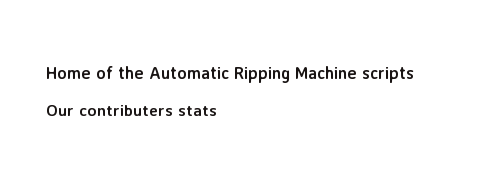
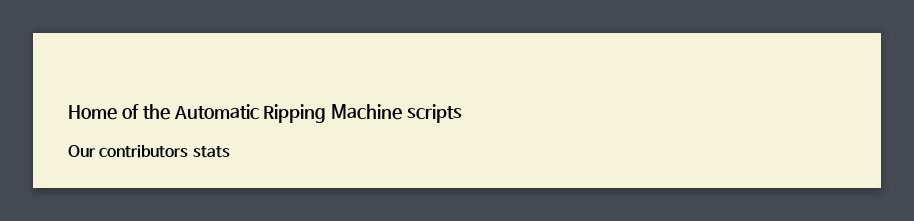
- Our contributers stats
+ Our contributors stats

